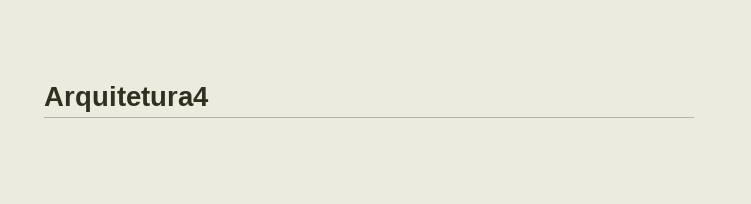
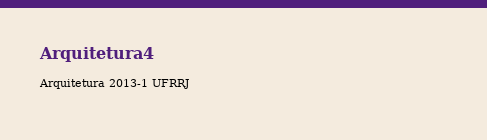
+ Arquitetura 2013-1 UFRRJ

